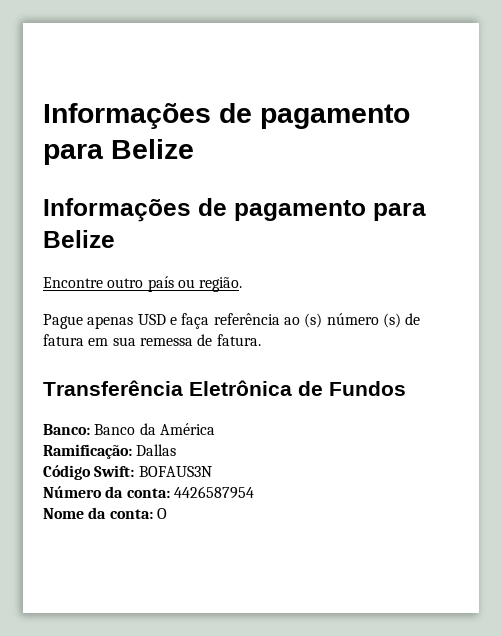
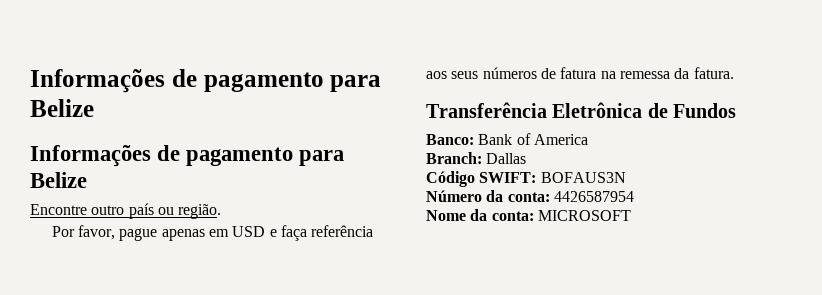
- Pague apenas USD e faça referência ao (s) número (s) de fatura em sua remessa de fatura.
+ Por favor, pague apenas em USD e faça referência aos seus números de fatura na remessa da fatura.
- Banco: Banco da América
- Ramificação: Dallas
+ Banco: Bank of America
+ Branch: Dallas
- Código Swift: BOFAUS3N
+ Código SWIFT: BOFAUS3N
- Nome da conta: O
+ Nome da conta: MICROSOFT

